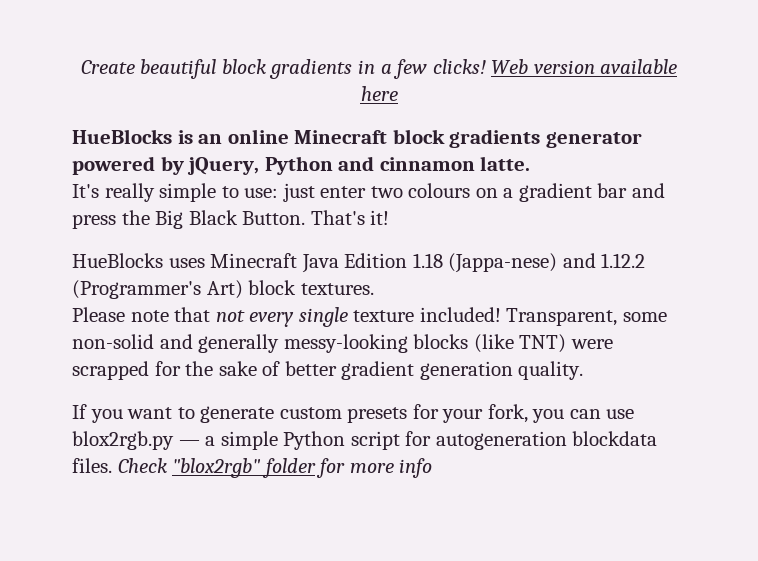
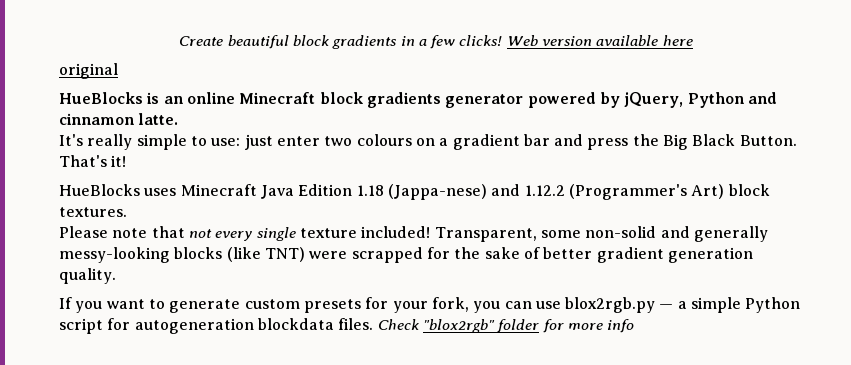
+ original

